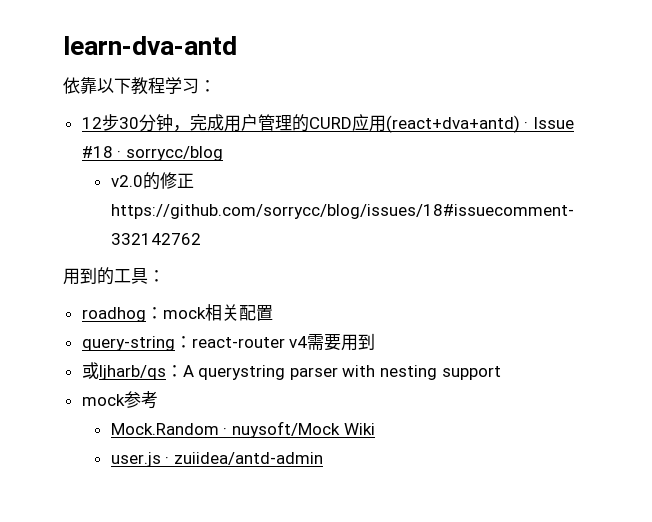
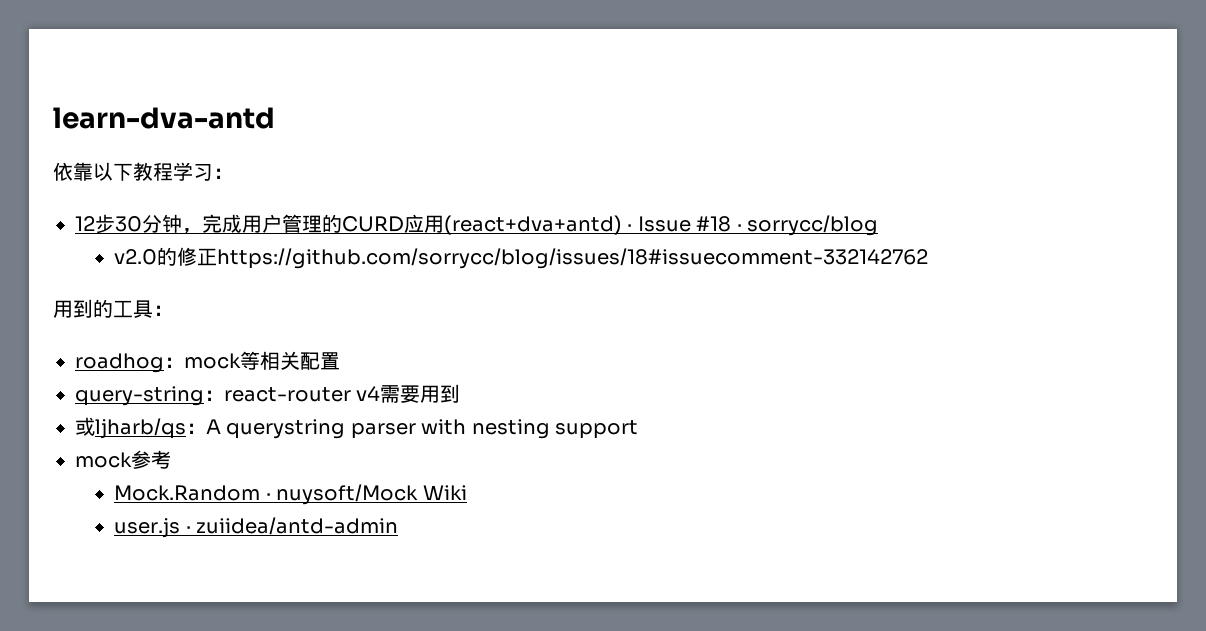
- roadhog：mock相关配置
+ roadhog：mock等相关配置

